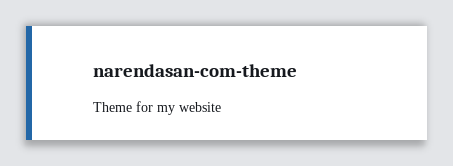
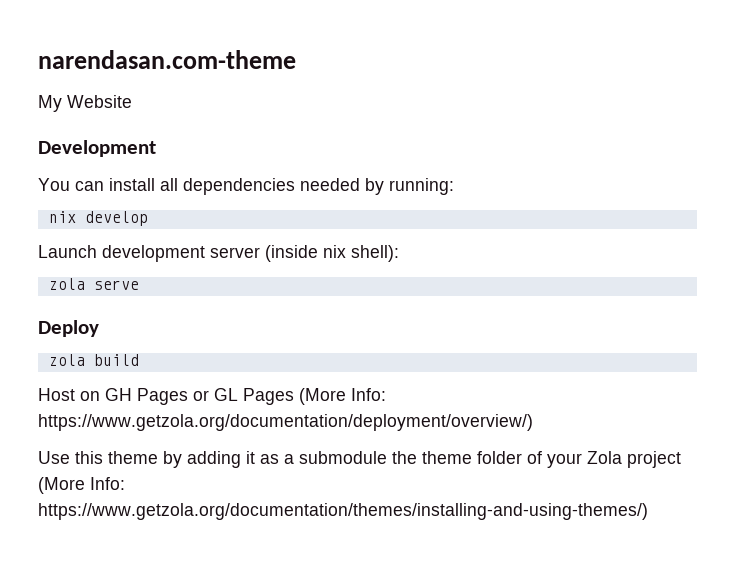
- narendasan-com-theme
- Theme for my website
+ narendasan.com-theme
+ My Website
+ Development
+ You can install all dependencies needed by running:
+ nix develop
+ Launch development server (inside nix shell):
+ zola serve
+ Deploy
+ zola build
+ Host on GH Pages or GL Pages (More Info: https://www.getzola.org/documentation/deployment/overview/)
+ Use this theme by adding it as a submodule the theme folder of your Zola project (More Info: https://www.getzola.org/documentation/themes/installing-and-using-themes/)

